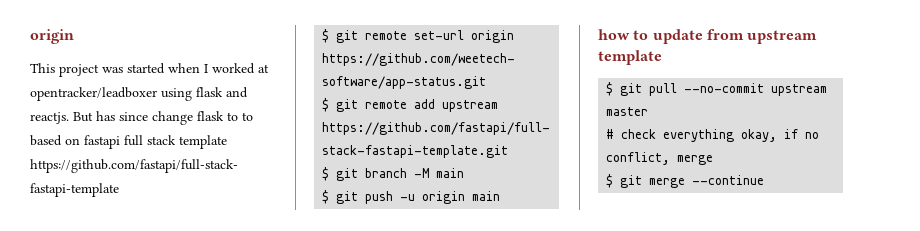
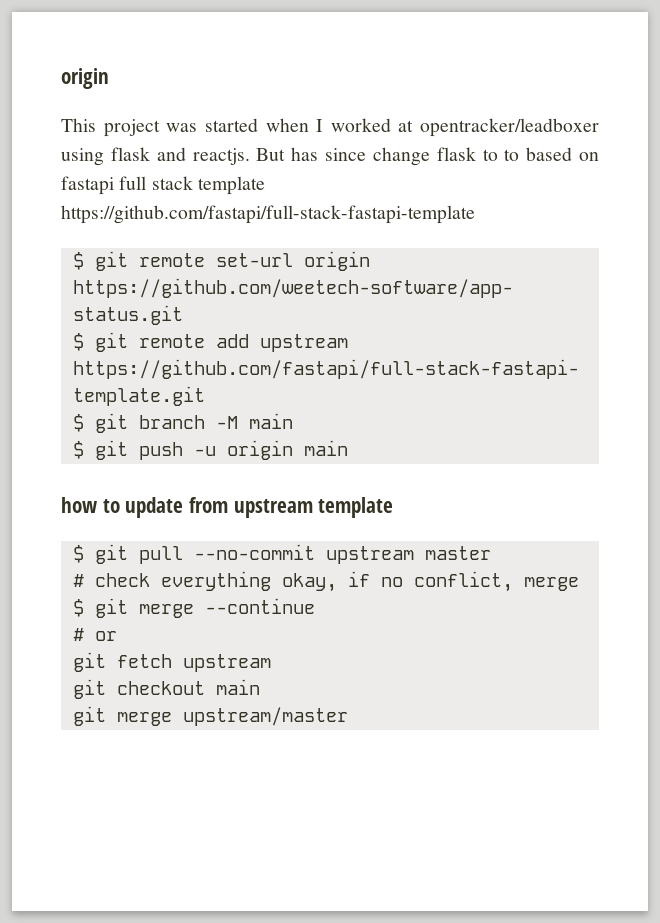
+ # or
+ git fetch upstream
+ git checkout main
+ git merge upstream/master

